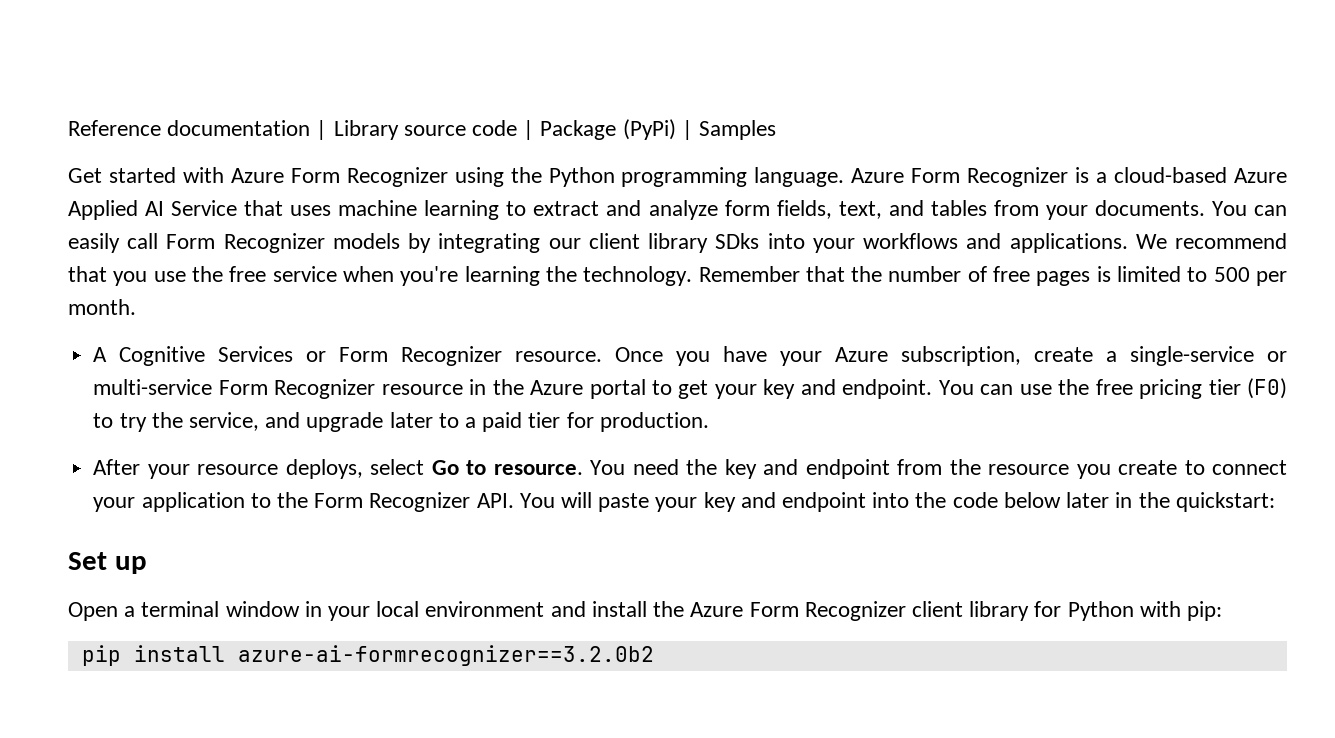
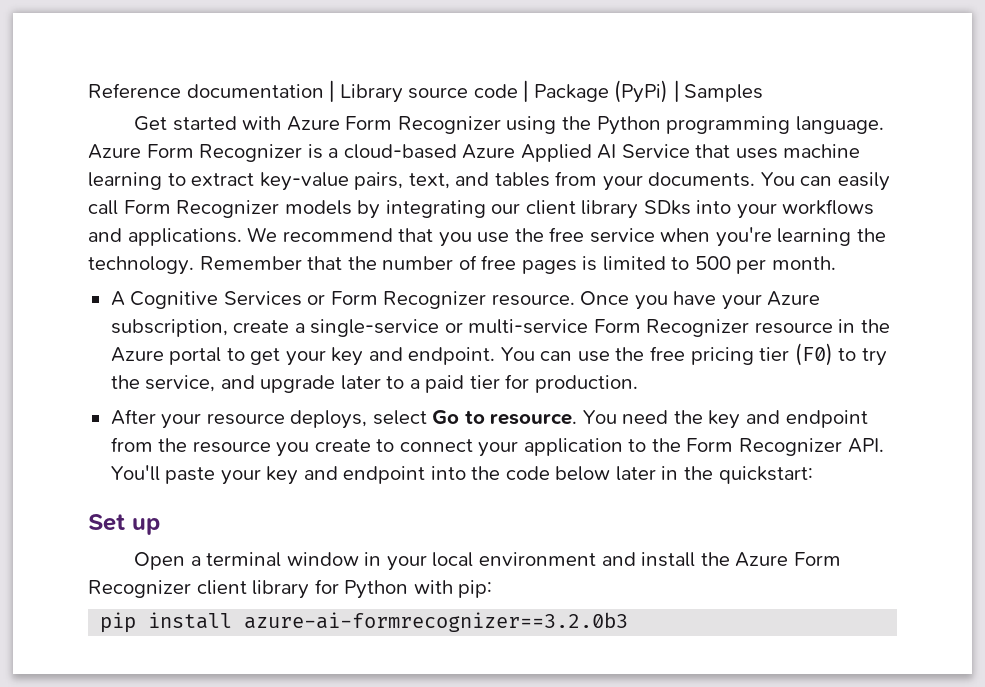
- Azure Form Recognizer is a cloud-based Azure Applied AI Service that uses machine learning to extract and analyze form fields, text, and tables from your documents.
+ Azure Form Recognizer is a cloud-based Azure Applied AI Service that uses machine learning to extract key-value pairs, text, and tables from your documents.
- You need the key and endpoint from the resource you create to connect your application to the Form Recognizer API. You will paste your key and endpoint into the code below later in the quickstart:
+ You need the key and endpoint from the resource you create to connect your application to the Form Recognizer API. You'll paste your key and endpoint into the code below later in the quickstart:
- pip install azure-ai-formrecognizer==3.2.0b2
+ pip install azure-ai-formrecognizer==3.2.0b3

